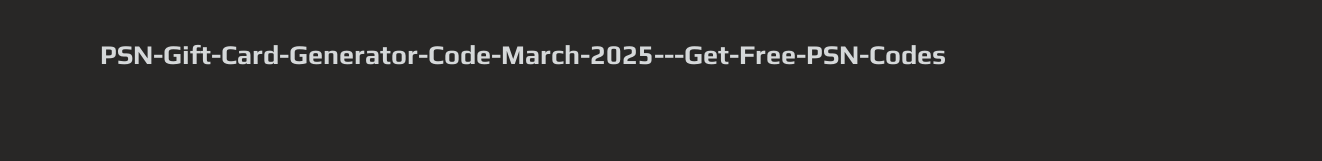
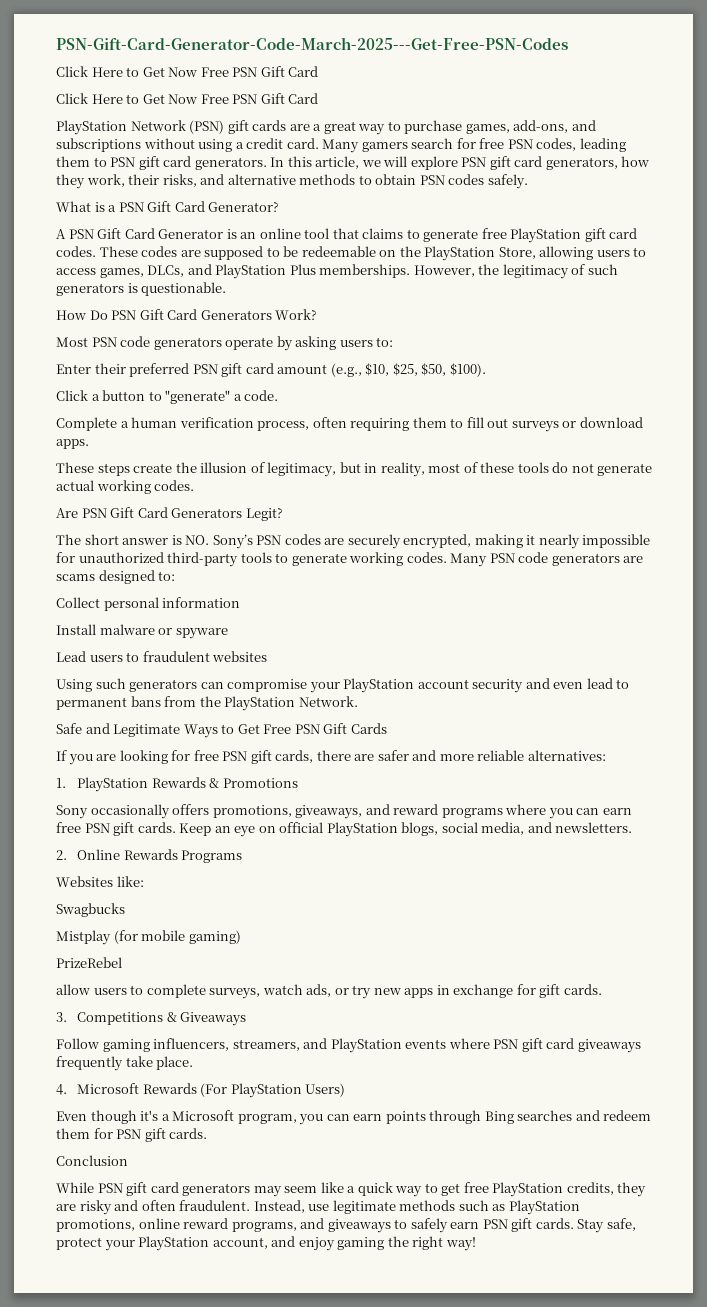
  PSN-Gift-Card-Generator-Code-March-2025---Get-Free-PSN-Codes
+ Click Here to Get Now Free PSN Gift Card
+ Click Here to Get Now Free PSN Gift Card
+ PlayStation Network (PSN) gift cards are a great way to purchase games, add-ons, and subscriptions without using a credit card. Many gamers search for free PSN codes, leading them to PSN gift card generators. In this article, we will explore PSN gift card generators, how they work, their risks, and alternative methods to obtain PSN codes safely.
+ What is a PSN Gift Card Generator?
+ A PSN Gift Card Generator is an online tool that claims to generate free PlayStation gift card codes. These codes are supposed to be redeemable on the PlayStation Store, allowing users to access games, DLCs, and PlayStation Plus memberships. However, the legitimacy of such generators is questionable.
+ How Do PSN Gift Card Generators Work?
+ Most PSN code generators operate by asking users to:
+ Enter their preferred PSN gift card amount (e.g., $10, $25, $50, $100).
+ Click a button to "generate" a code.
+ Complete a human verification process, often requiring them to fill out surveys or download apps.
+ These steps create the illusion of legitimacy, but in reality, most of these tools do not generate actual working codes.
+ Are PSN Gift Card Generators Legit?
+ The short answer is NO. Sony’s PSN codes are securely encrypted, making it nearly impossible for unauthorized third-party tools to generate working codes. Many PSN code generators are scams designed to:
+ Collect personal information
+ Install malware or spyware
+ Lead users to fraudulent websites
+ Using such generators can compromise your PlayStation account security and even lead to permanent bans from the PlayStation Network.
+ Safe and Legitimate Ways to Get Free PSN Gift Cards
+ If you are looking for free PSN gift cards, there are safer and more reliable alternatives:
+ 1. PlayStation Rewards & Promotions
+ Sony occasionally offers promotions, giveaways, and reward programs where you can earn free PSN gift cards. Keep an eye on official PlayStation blogs, social media, and newsletters.
+ 2. Online Rewards Programs
+ Websites like:
+ Swagbucks
+ Mistplay (for mobile gaming)
+ PrizeRebel
+ allow users to complete surveys, watch ads, or try new apps in exchange for gift cards.
+ 3. Competitions & Giveaways
+ Follow gaming influencers, streamers, and PlayStation events where PSN gift card giveaways frequently take place.
+ 4. Microsoft Rewards (For PlayStation Users)
+ Even though it's a Microsoft program, you can earn points through Bing searches and redeem them for PSN gift cards.
+ Conclusion
+ While PSN gift card generators may seem like a quick way to get free PlayStation credits, they are risky and often fraudulent. Instead, use legitimate methods such as PlayStation promotions, online reward programs, and giveaways to safely earn PSN gift cards. Stay safe, protect your PlayStation account, and enjoy gaming the right way!

